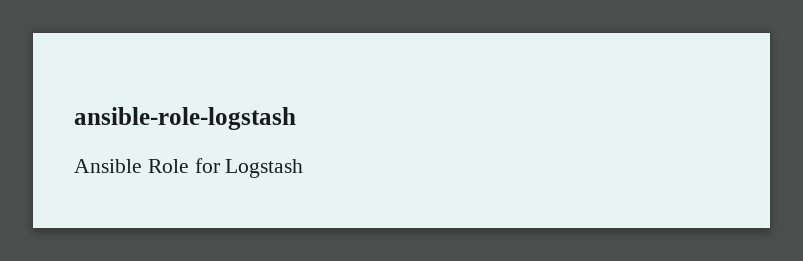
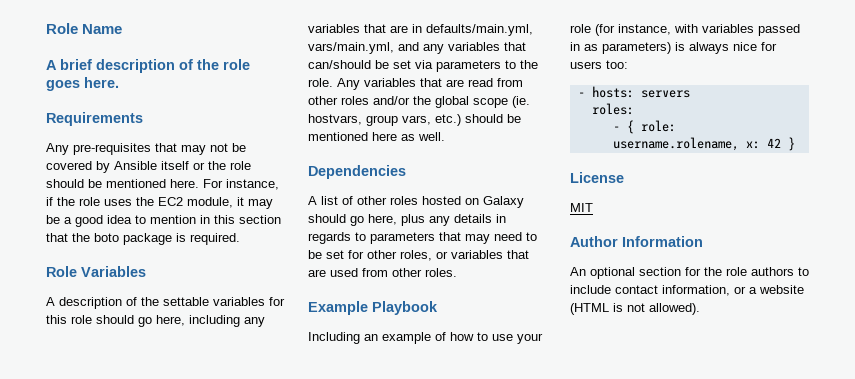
- ansible-role-logstash
- Ansible Role for Logstash
+ Role Name
+ A brief description of the role goes here.
+ Requirements
+ Any pre-requisites that may not be covered by Ansible itself or the role should be mentioned here. For instance, if the role uses the EC2 module, it may be a good idea to mention in this section that the boto package is required.
+ Role Variables
+ A description of the settable variables for this role should go here, including any variables that are in defaults/main.yml, vars/main.yml, and any variables that can/should be set via parameters to the role. Any variables that are read from other roles and/or the global scope (ie. hostvars, group vars, etc.) should be mentioned here as well.
+ Dependencies
+ A list of other roles hosted on Galaxy should go here, plus any details in regards to parameters that may need to be set for other roles, or variables that are used from other roles.
+ Example Playbook
+ Including an example of how to use your role (for instance, with variables passed in as parameters) is always nice for users too:
+ - hosts: servers
+ roles:
+ - { role: username.rolename, x: 42 }
+ License
+ MIT
+ Author Information
+ An optional section for the role authors to include contact information, or a website (HTML is not allowed).

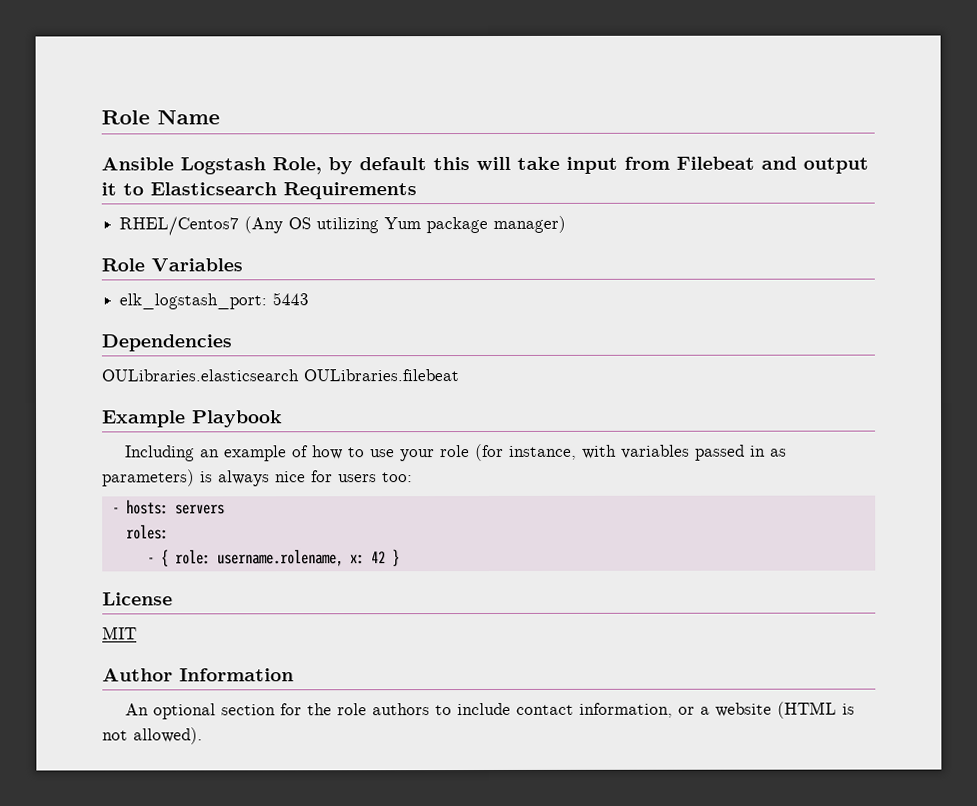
- A brief description of the role goes here.
- Requirements
- Any pre-requisites that may not be covered by Ansible itself or the role should be mentioned here. For instance, if the role uses the EC2 module, it may be a good idea to mention in this section that the boto package is required.
+ Ansible Logstash Role, by default this will take input from Filebeat and output it to Elasticsearch Requirements
+ RHEL/Centos7 (Any OS utilizing Yum package manager)
  Role Variables
- A description of the settable variables for this role should go here, including any variables that are in defaults/main.yml, vars/main.yml, and any variables that can/should be set via parameters to the role. Any variables that are read from other roles and/or the global scope (ie. hostvars, group vars, etc.) should be mentioned here as well.
+ elk_logstash_port: 5443
  Dependencies
- A list of other roles hosted on Galaxy should go here, plus any details in regards to parameters that may need to be set for other roles, or variables that are used from other roles.
+ OULibraries.elasticsearch OULibraries.filebeat

